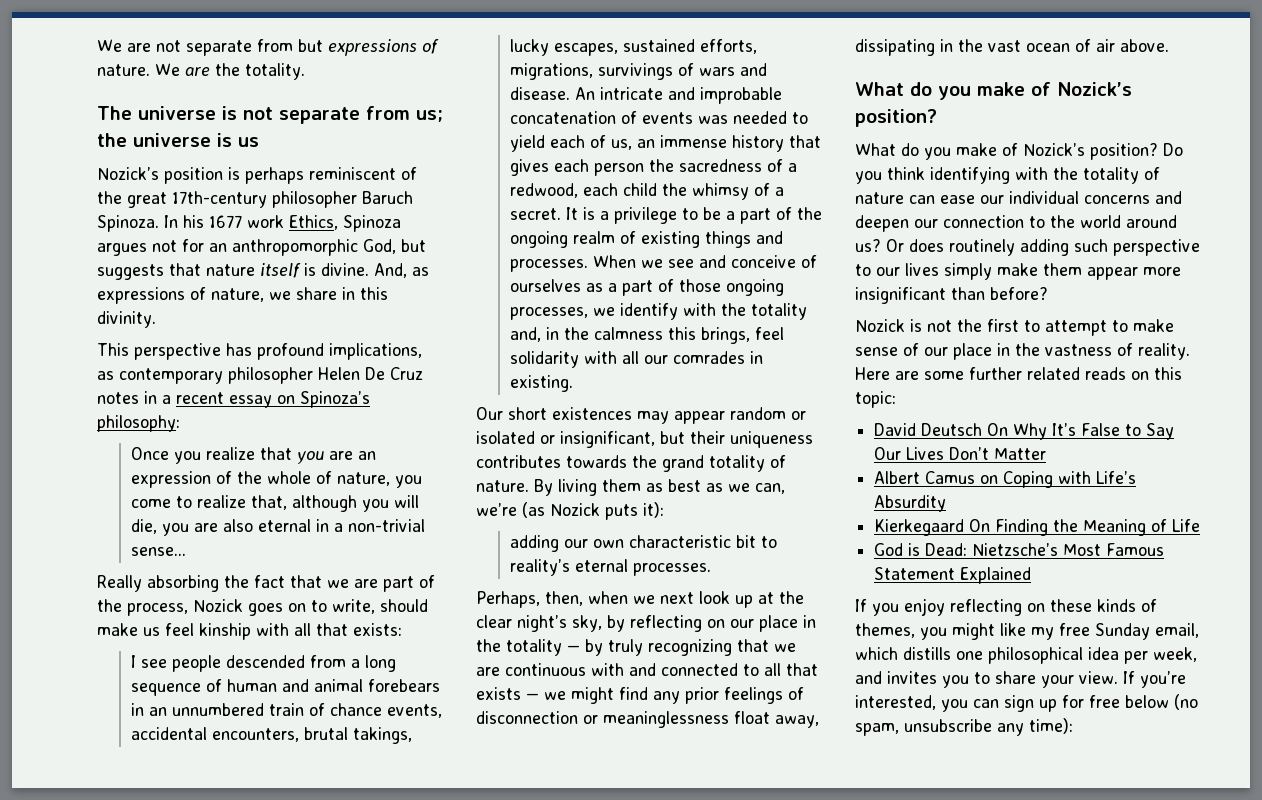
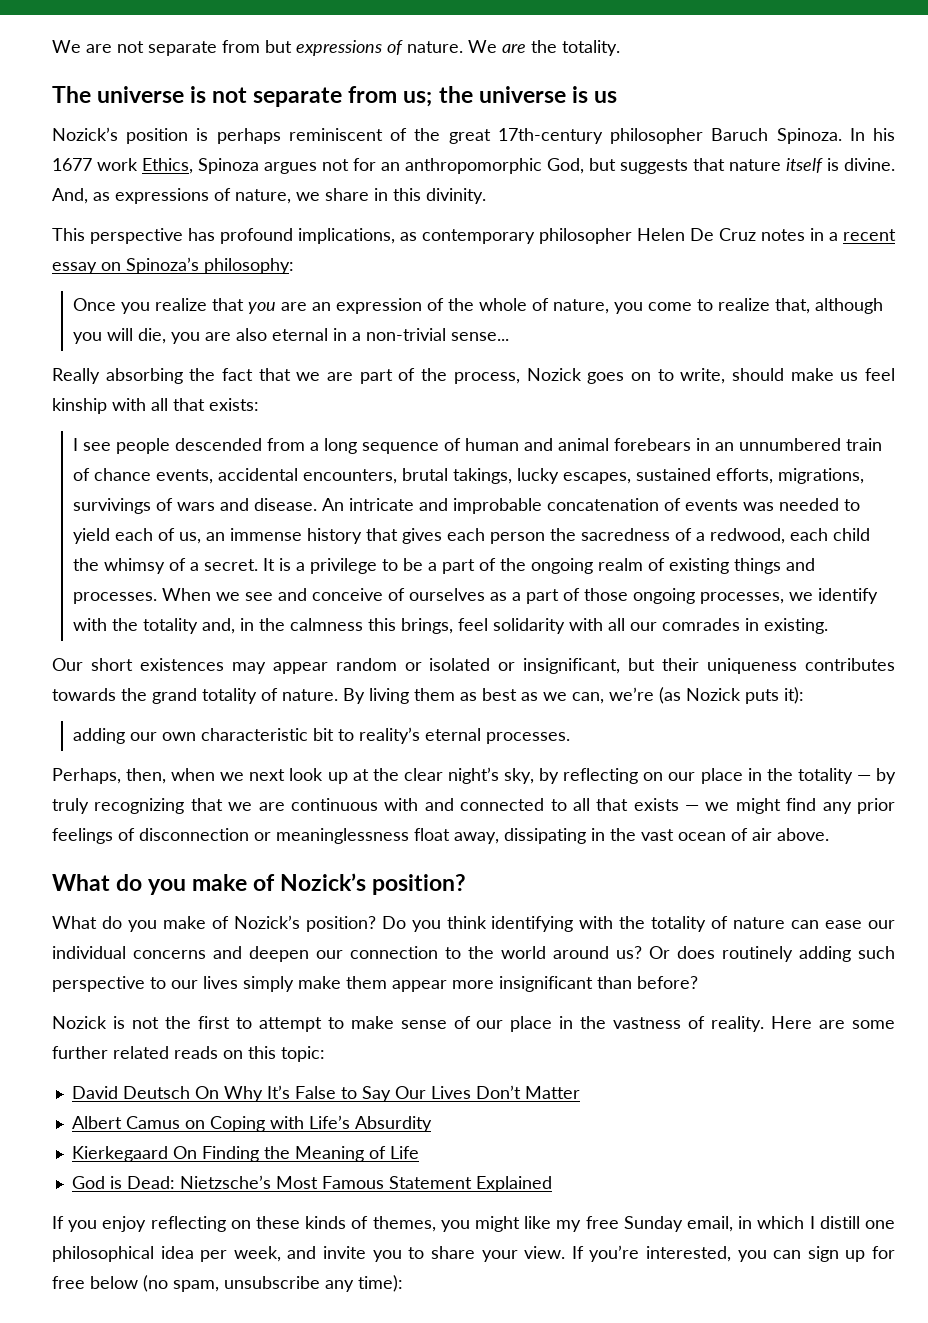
- If you enjoy reflecting on these kinds of themes, you might like my free Sunday email, which distills one philosophical idea per week, and invites you to share your view.
+ If you enjoy reflecting on these kinds of themes, you might like my free Sunday email, in which I distill one philosophical idea per week, and invite you to share your view.

